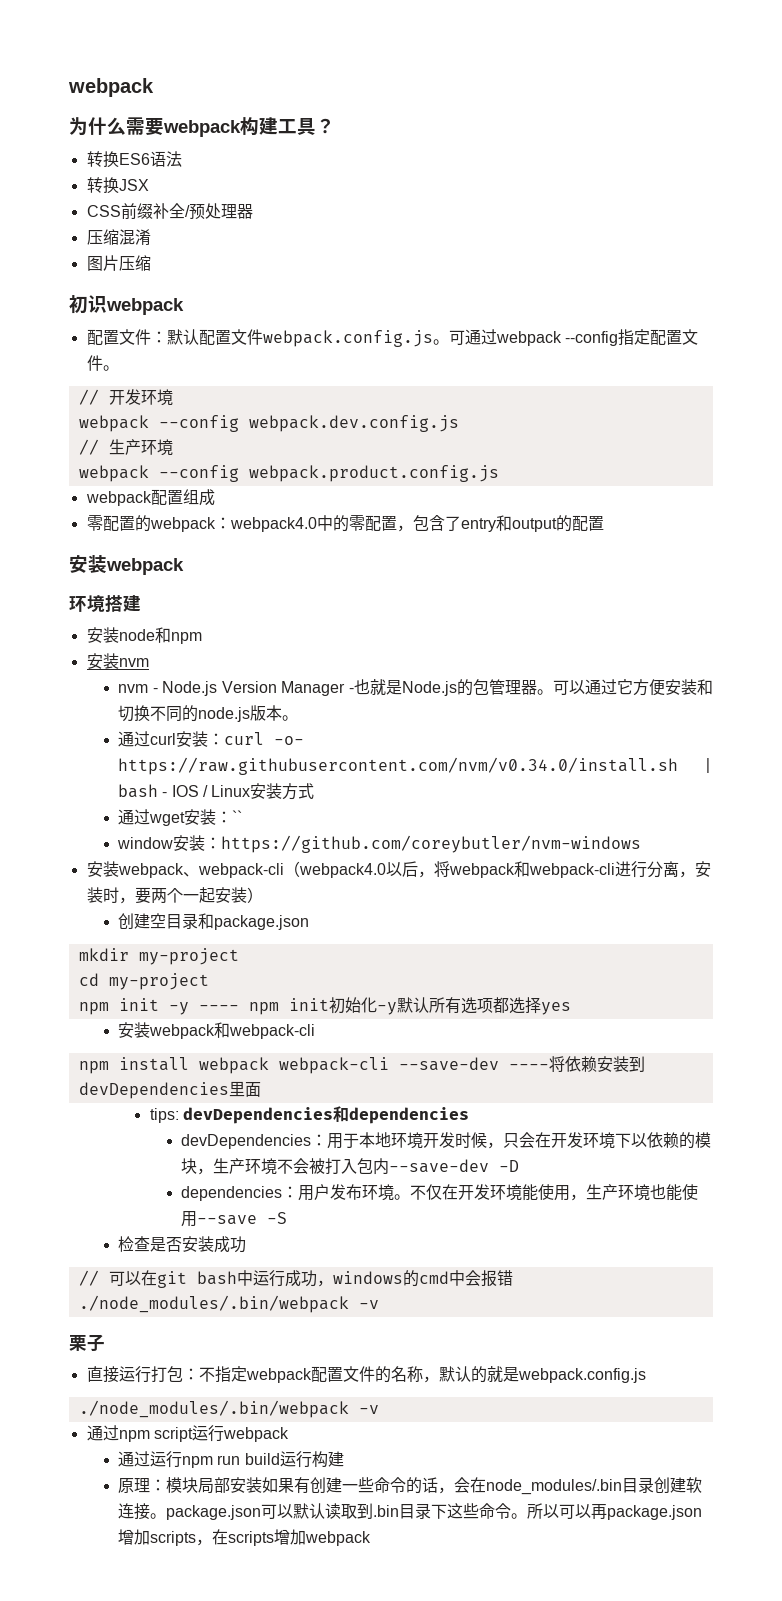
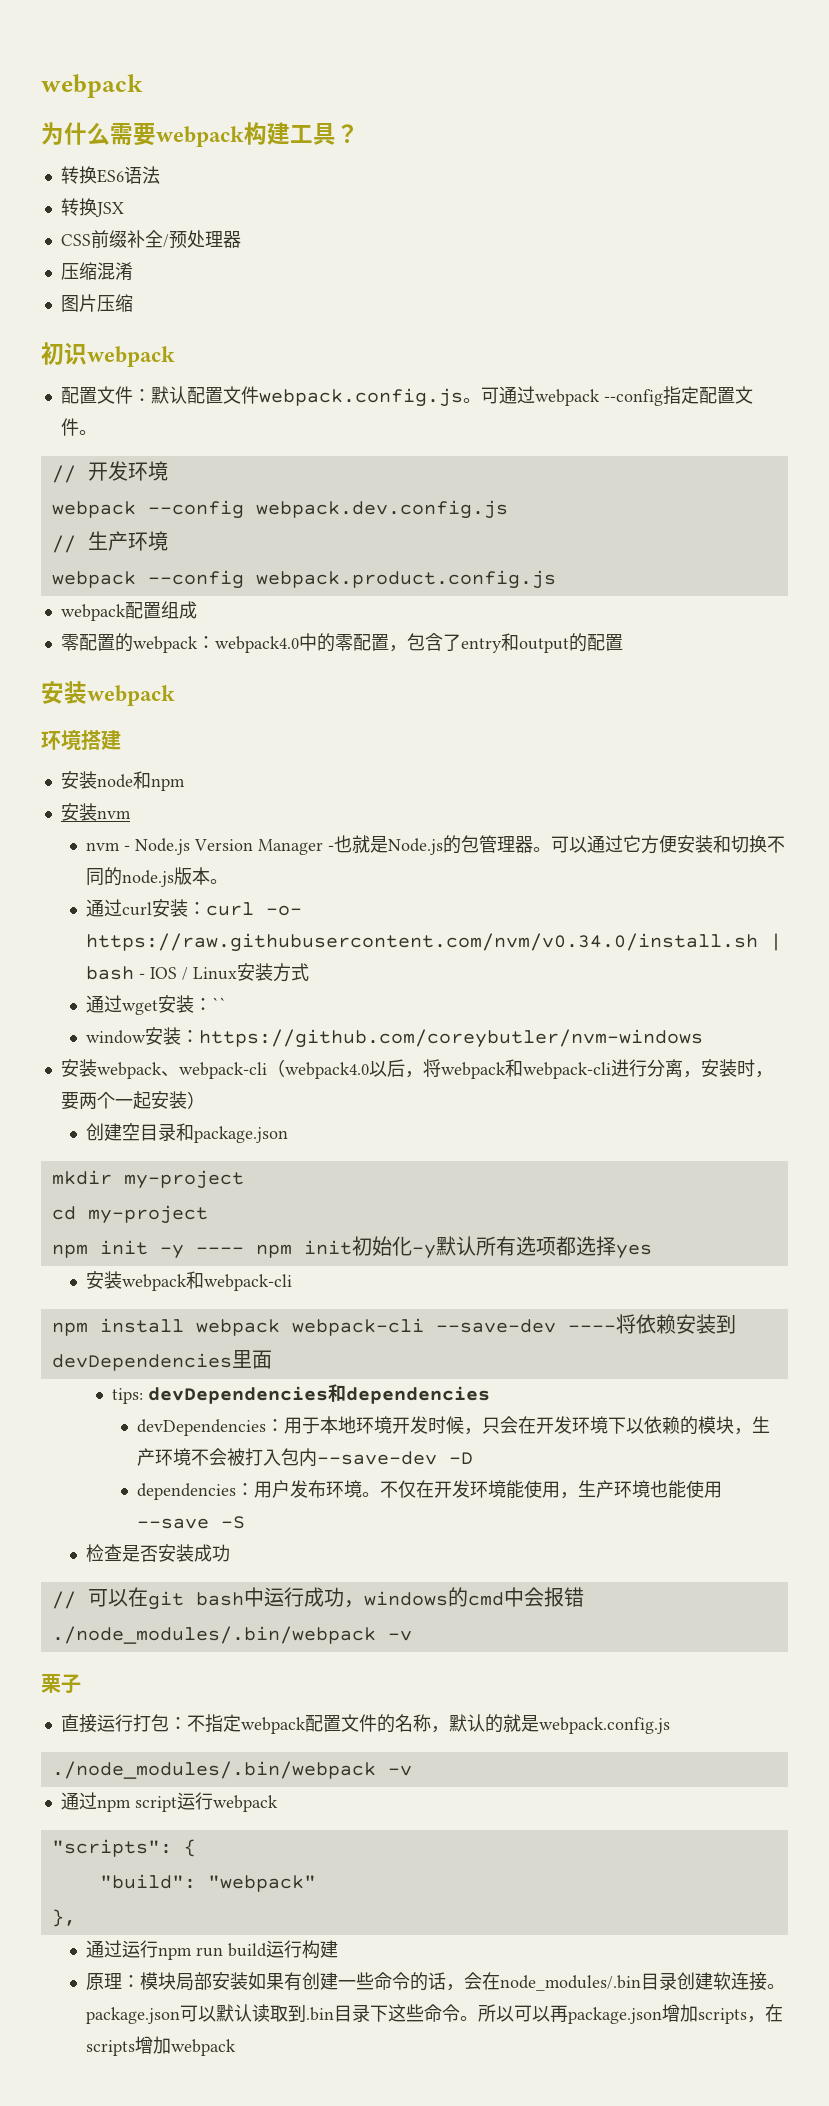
+ "scripts": {
+ "build": "webpack"
+ },

